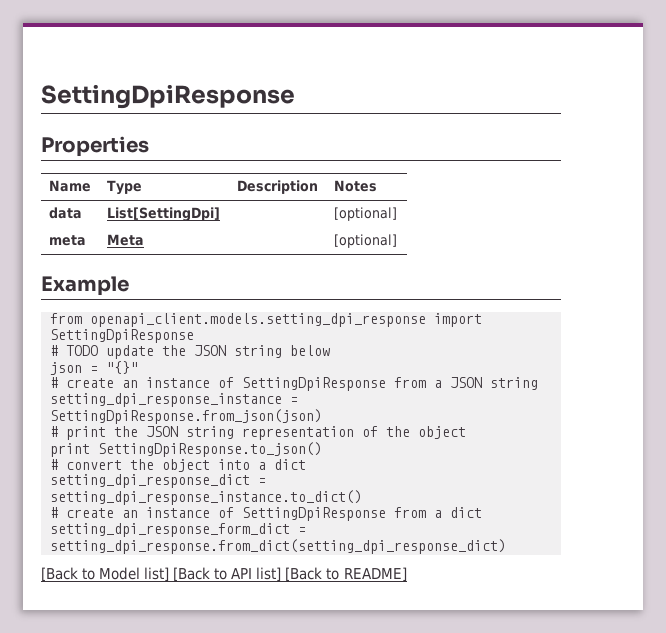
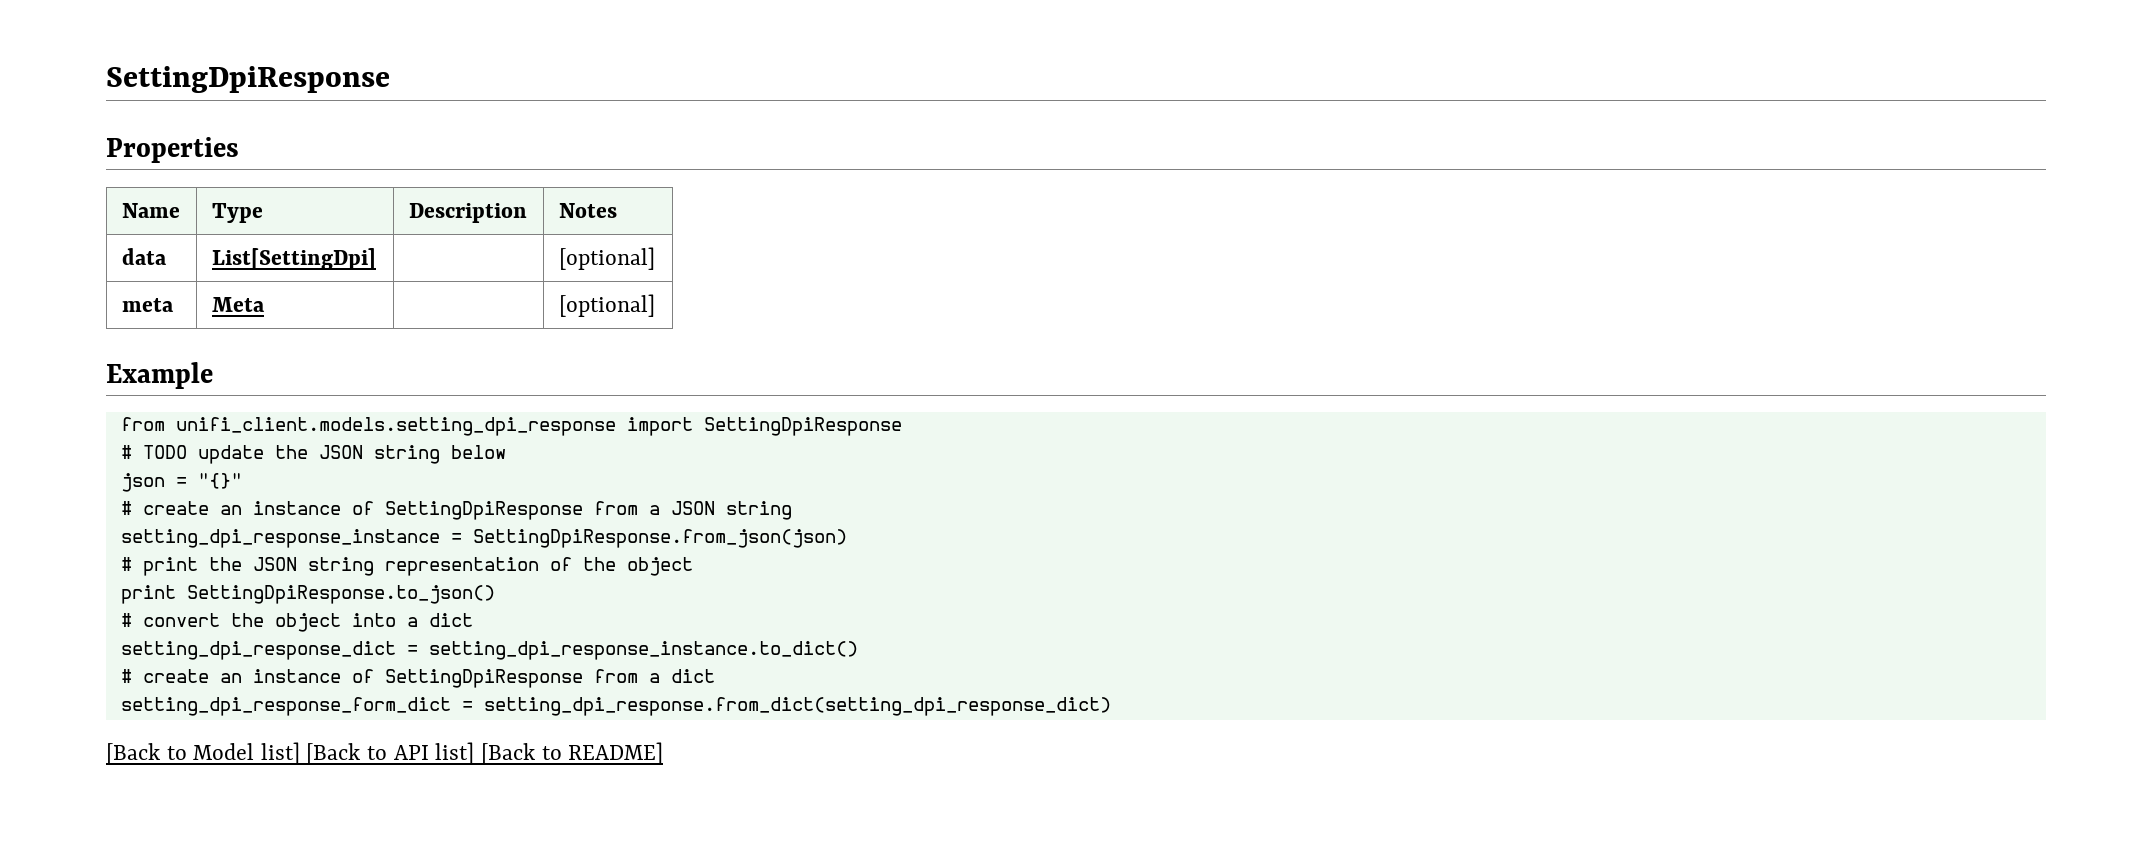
- from openapi_client.models.setting_dpi_response import SettingDpiResponse
+ from unifi_client.models.setting_dpi_response import SettingDpiResponse

